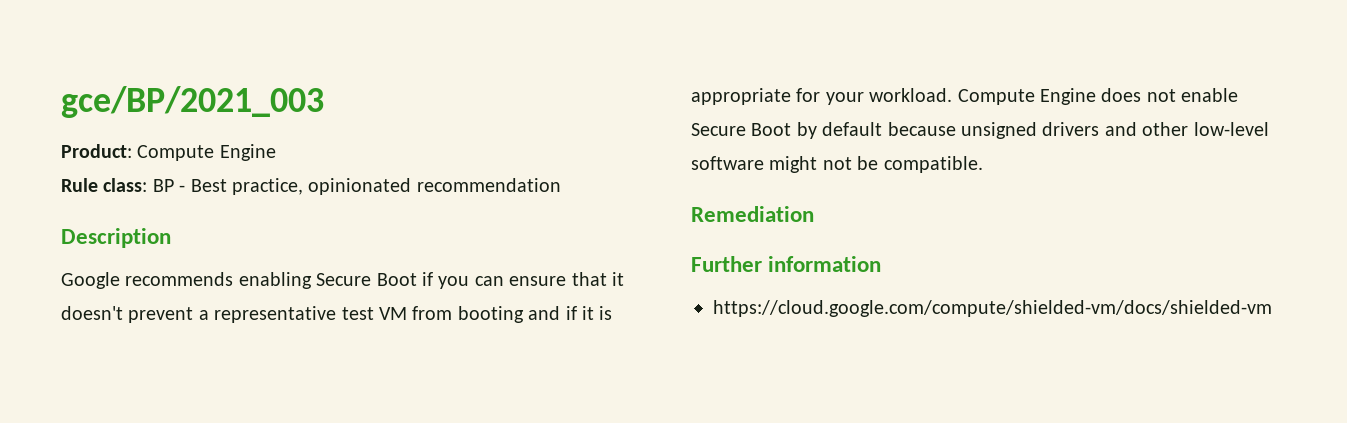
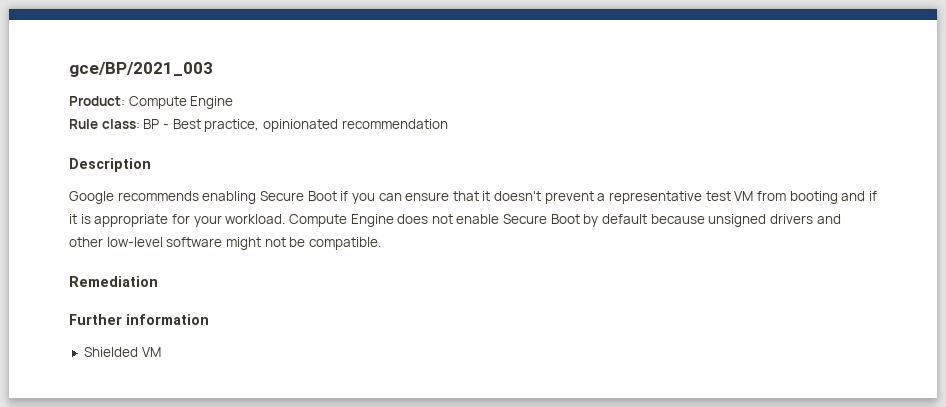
- https://cloud.google.com/compute/shielded-vm/docs/shielded-vm
+ Shielded VM

